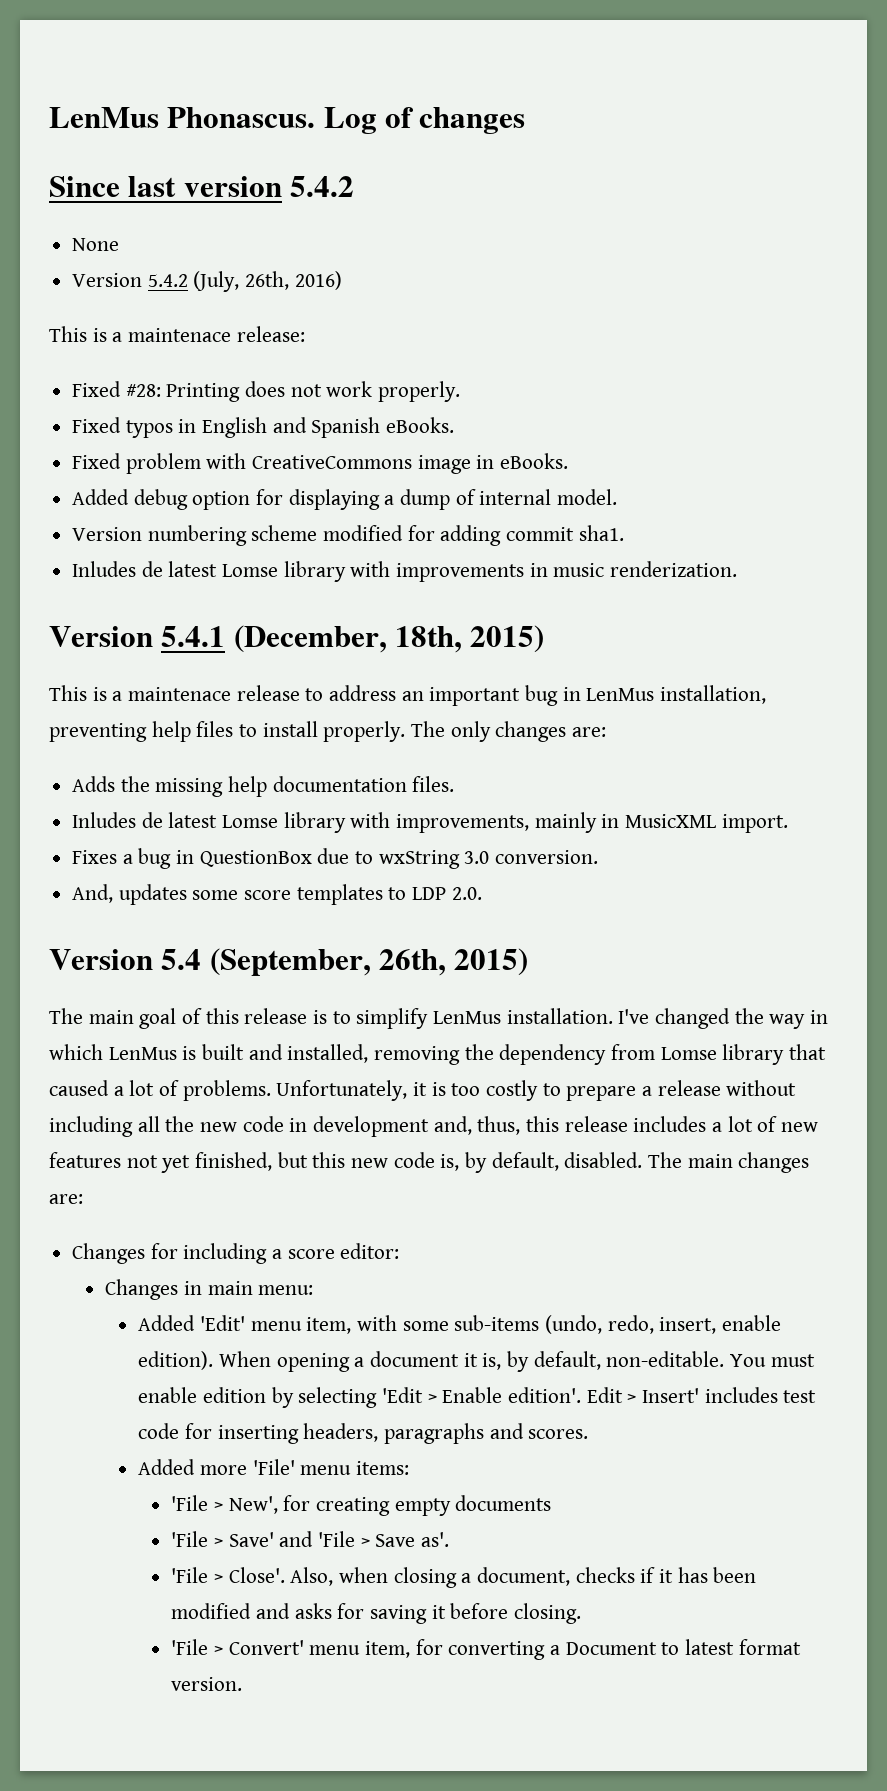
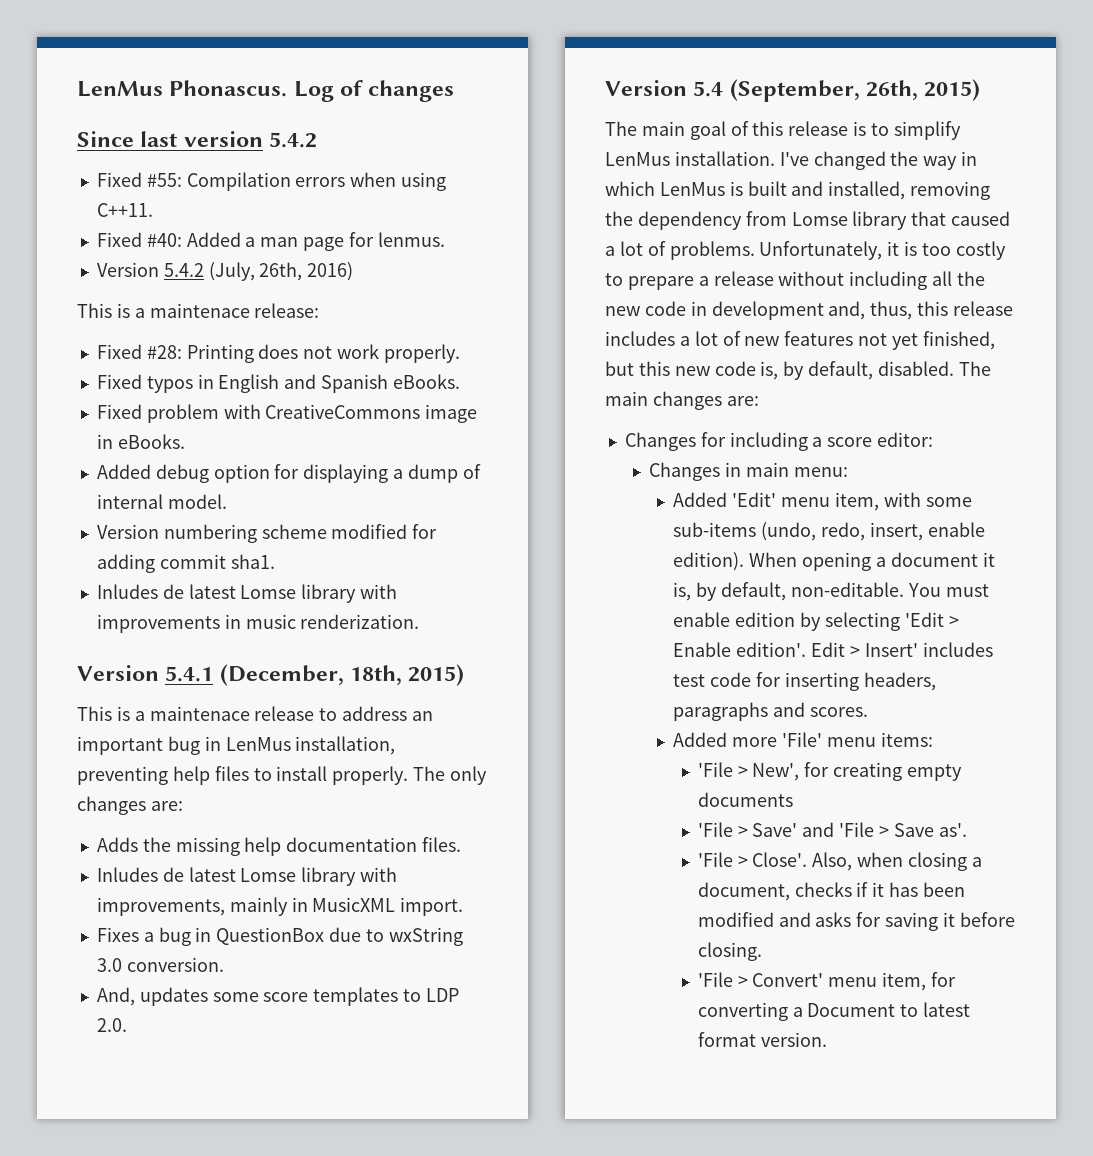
- None
+ Fixed #55: Compilation errors when using C++11.
+ Fixed #40: Added a man page for lenmus.

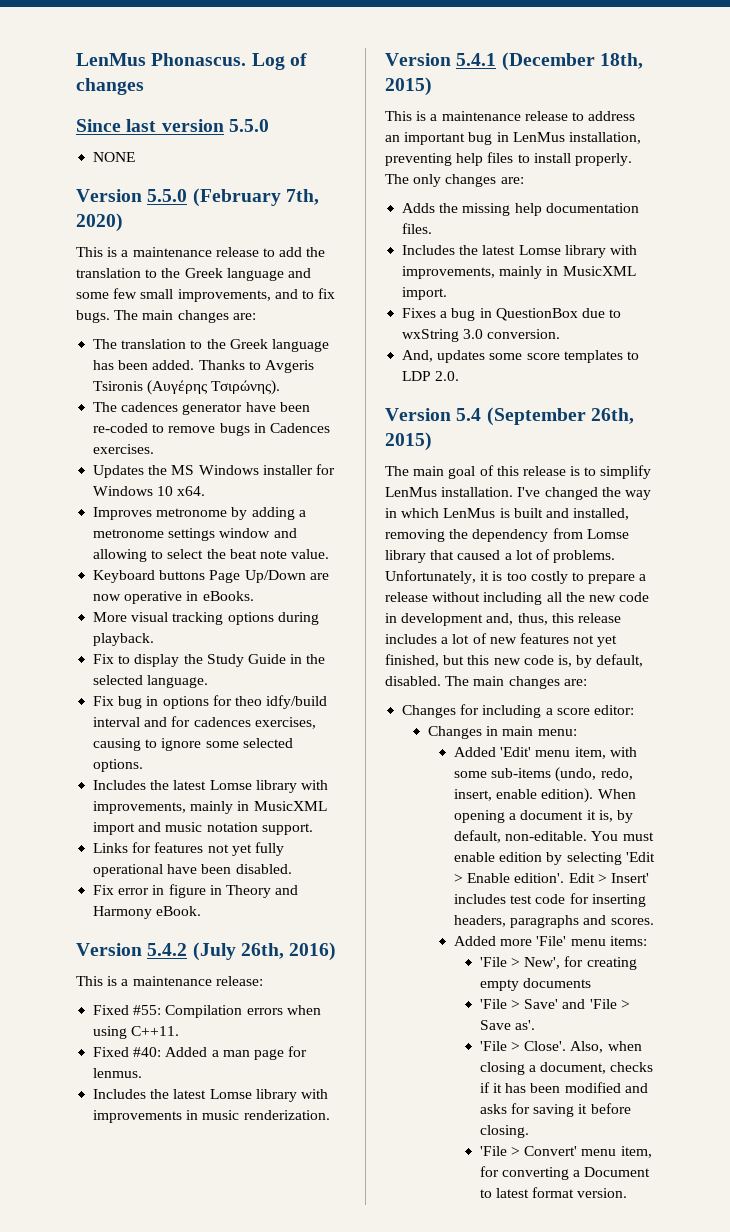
- Since last version 5.4.2
+ Since last version 5.5.0
+ NONE
+ Version 5.5.0 (February 7th, 2020)
+ This is a maintenance release to add the translation to the Greek language and some few small improvements, and to fix bugs. The main changes are:
+ The translation to the Greek language has been added. Thanks to Avgeris Tsironis (Αυγέρης Τσιρώνης).
+ The cadences generator have been re-coded to remove bugs in Cadences exercises.
+ Updates the MS Windows installer for Windows 10 x64.
+ Improves metronome by adding a metronome settings window and allowing to select the beat note value.
+ Keyboard buttons Page Up/Down are now operative in eBooks.
+ More visual tracking options during playback.
+ Fix to display the Study Guide in the selected language.
+ Fix bug in options for theo idfy/build interval and for cadences exercises, causing to ignore some selected options.
+ Includes the latest Lomse library with improvements, mainly in MusicXML import and music notation support.
+ Links for features not yet fully operational have been disabled.
+ Fix error in figure in Theory and Harmony eBook.
+ Version 5.4.2 (July 26th, 2016)
+ This is a maintenance release:
- Version 5.4.2 (July, 26th, 2016)
- This is a maintenace release:
- Fixed #28: Printing does not work properly.
- Fixed typos in English and Spanish eBooks.
- Fixed problem with CreativeCommons image in eBooks.
- Added debug option for displaying a dump of internal model.
- Version numbering scheme modified for adding commit sha1.
- Inludes de latest Lomse library with improvements in music renderization.
+ Includes the latest Lomse library with improvements in music renderization.
- Version 5.4.1 (December, 18th, 2015)
+ Version 5.4.1 (December 18th, 2015)
- This is a maintenace release to address an important bug in LenMus installation, preventing help files to install properly.
+ This is a maintenance release to address an important bug in LenMus installation, preventing help files to install properly.
- Inludes de latest Lomse library with improvements, mainly in MusicXML import.
+ Includes the latest Lomse library with improvements, mainly in MusicXML import.
- Version 5.4 (September, 26th, 2015)
+ Version 5.4 (September 26th, 2015)

